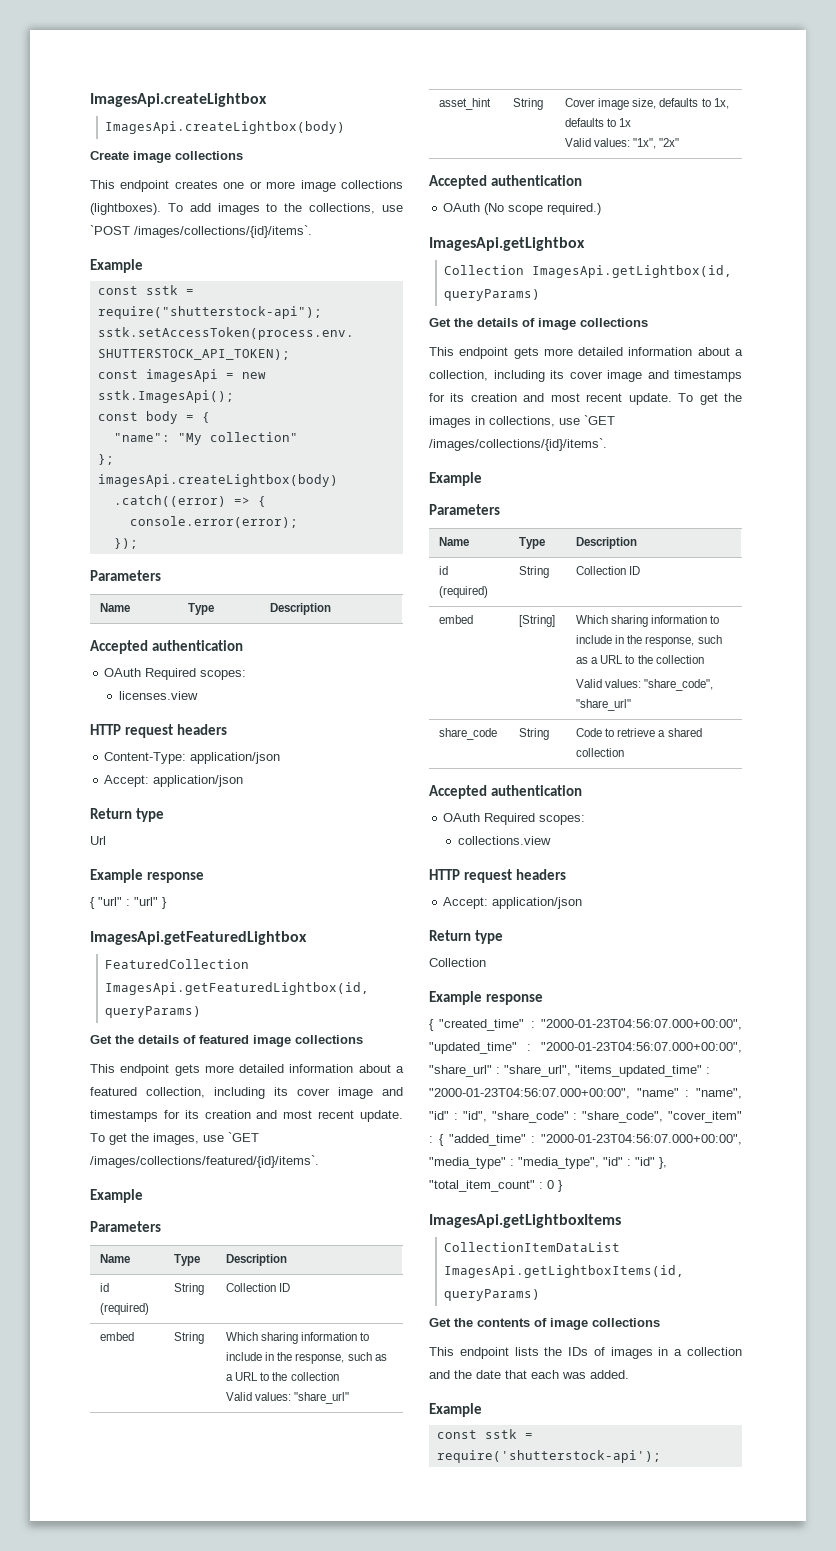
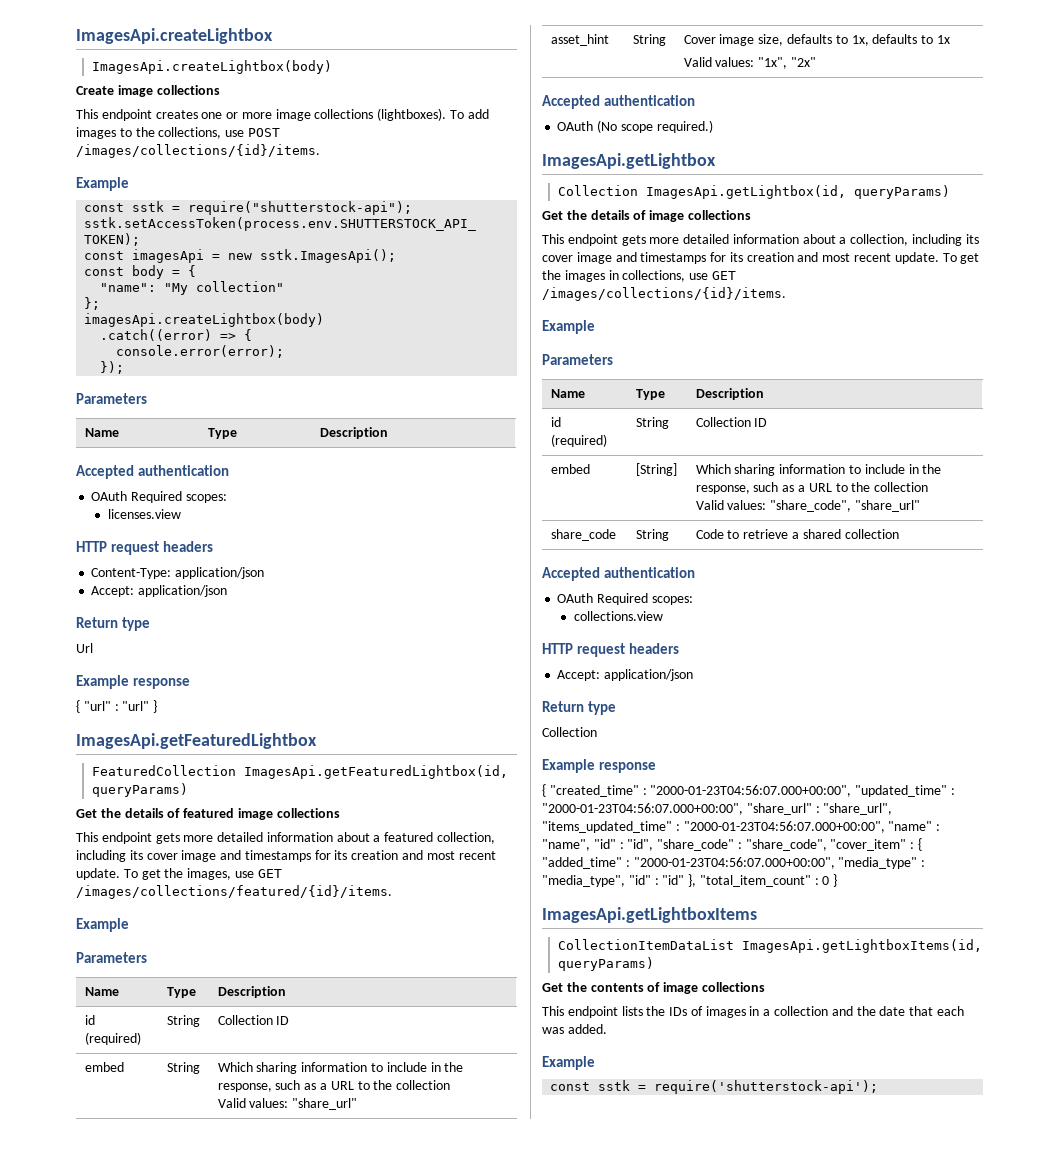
- To add images to the collections, use `POST /images/collections/{id}/items`.
+ To add images to the collections, use POST /images/collections/{id}/items.
- To get the images, use `GET /images/collections/featured/{id}/items`.
+ To get the images, use GET /images/collections/featured/{id}/items.
- To get the images in collections, use `GET /images/collections/{id}/items`.
+ To get the images in collections, use GET /images/collections/{id}/items.

